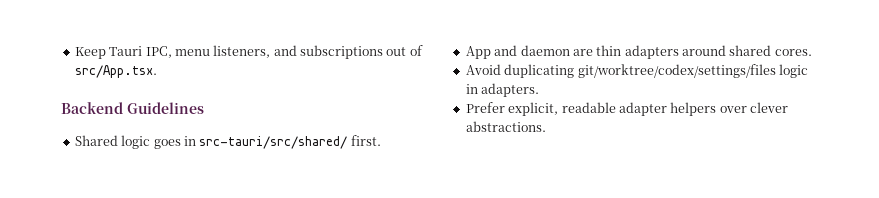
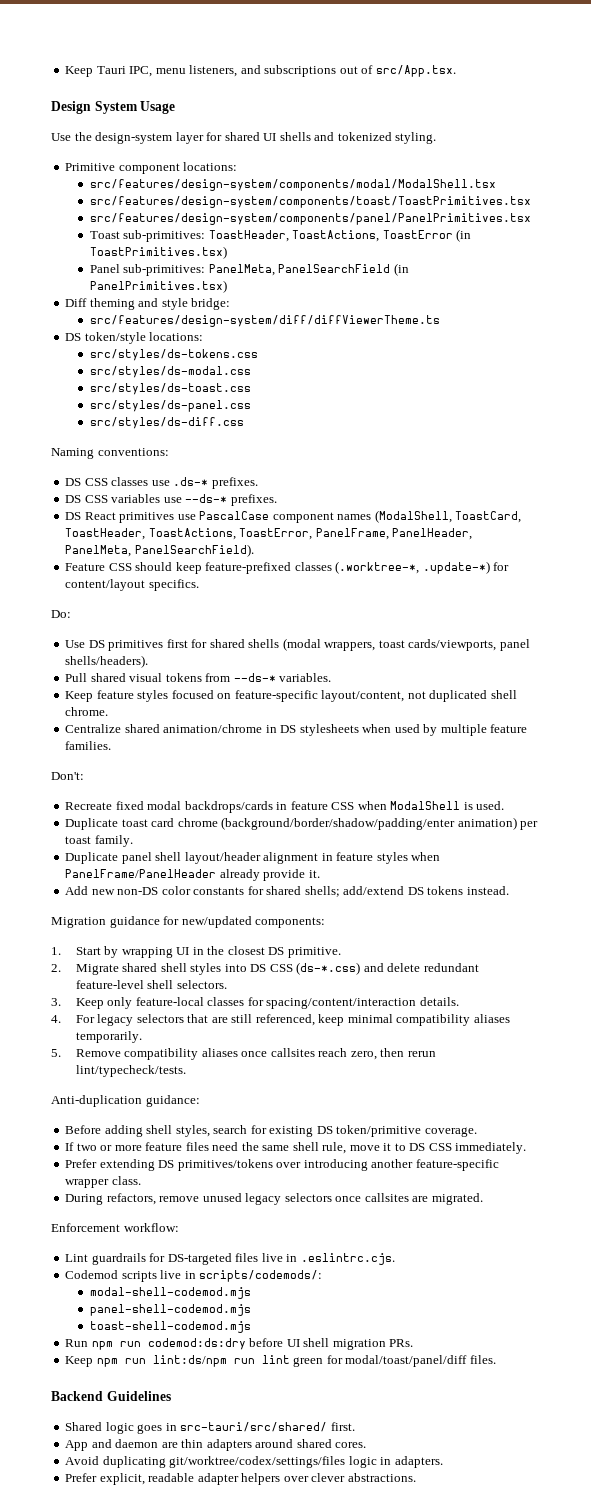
+ Design System Usage
+ Use the design-system layer for shared UI shells and tokenized styling.
+ Primitive component locations:
+ src/features/design-system/components/modal/ModalShell.tsx
+ src/features/design-system/components/toast/ToastPrimitives.tsx
+ src/features/design-system/components/panel/PanelPrimitives.tsx
+ Toast sub-primitives: ToastHeader, ToastActions, ToastError (in ToastPrimitives.tsx)
+ Panel sub-primitives: PanelMeta, PanelSearchField (in PanelPrimitives.tsx)
+ Diff theming and style bridge:
+ src/features/design-system/diff/diffViewerTheme.ts
+ DS token/style locations:
+ src/styles/ds-tokens.css
+ src/styles/ds-modal.css
+ src/styles/ds-toast.css
+ src/styles/ds-panel.css
+ src/styles/ds-diff.css
+ Naming conventions:
+ DS CSS classes use .ds-* prefixes.
+ DS CSS variables use --ds-* prefixes.
+ DS React primitives use PascalCase component names (ModalShell, ToastCard, ToastHeader, ToastActions, ToastError, PanelFrame, PanelHeader, PanelMeta, PanelSearchField).
+ Feature CSS should keep feature-prefixed classes (.worktree-*, .update-*) for content/layout specifics.
+ Do:
+ Use DS primitives first for shared shells (modal wrappers, toast cards/viewports, panel shells/headers).
+ Pull shared visual tokens from --ds-* variables.
+ Keep feature styles focused on feature-specific layout/content, not duplicated shell chrome.
+ Centralize shared animation/chrome in DS stylesheets when used by multiple feature families.
+ Don't:
+ Recreate fixed modal backdrops/cards in feature CSS when ModalShell is used.
+ Duplicate toast card chrome (background/border/shadow/padding/enter animation) per toast family.
+ Duplicate panel shell layout/header alignment in feature styles when PanelFrame/PanelHeader already provide it.
+ Add new non-DS color constants for shared shells; add/extend DS tokens instead.
+ Migration guidance for new/updated components:
+ 1. Start by wrapping UI in the closest DS primitive.
+ 2. Migrate shared shell styles into DS CSS (ds-*.css) and delete redundant feature-level shell selectors.
+ 3. Keep only feature-local classes for spacing/content/interaction details.
+ 4. For legacy selectors that are still referenced, keep minimal compatibility aliases temporarily.
+ 5. Remove compatibility aliases once callsites reach zero, then rerun lint/typecheck/tests.
+ Anti-duplication guidance:
+ Before adding shell styles, search for existing DS token/primitive coverage.
+ If two or more feature files need the same shell rule, move it to DS CSS immediately.
+ Prefer extending DS primitives/tokens over introducing another feature-specific wrapper class.
+ During refactors, remove unused legacy selectors once callsites are migrated.
+ Enforcement workflow:
+ Lint guardrails for DS-targeted files live in .eslintrc.cjs.
+ Codemod scripts live in scripts/codemods/:
+ modal-shell-codemod.mjs
+ panel-shell-codemod.mjs
+ toast-shell-codemod.mjs
+ Run npm run codemod:ds:dry before UI shell migration PRs.
+ Keep npm run lint:ds/npm run lint green for modal/toast/panel/diff files.

